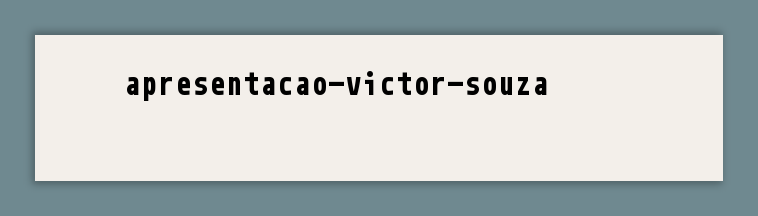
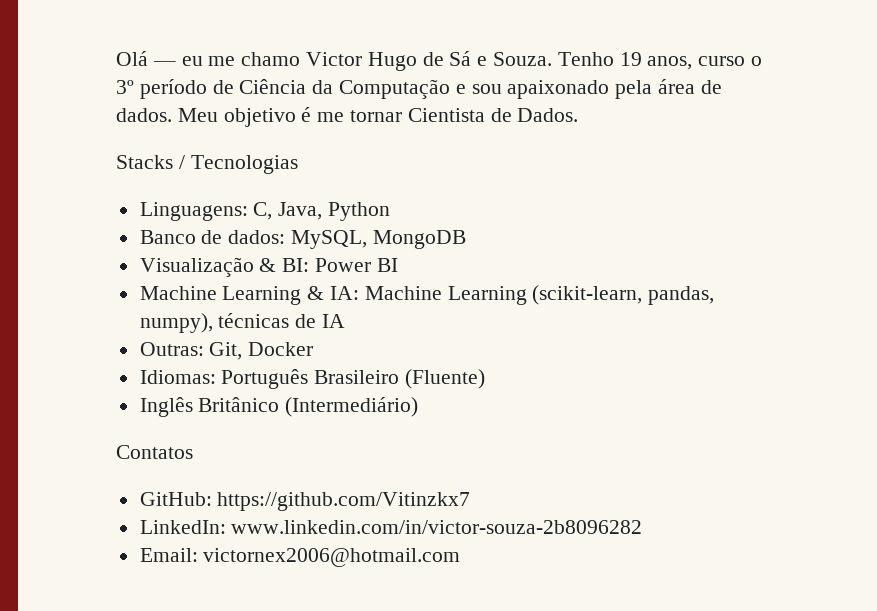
- apresentacao-victor-souza
+ Olá — eu me chamo Victor Hugo de Sá e Souza. Tenho 19 anos, curso o 3º período de Ciência da Computação e sou apaixonado pela área de dados. Meu objetivo é me tornar Cientista de Dados.
+ Stacks / Tecnologias
+ Linguagens: C, Java, Python
+ Banco de dados: MySQL, MongoDB
+ Visualização & BI: Power BI
+ Machine Learning & IA: Machine Learning (scikit-learn, pandas, numpy), técnicas de IA
+ Outras: Git, Docker
+ Idiomas: Português Brasileiro (Fluente)
+ Inglês Britânico (Intermediário)
+ Contatos
+ GitHub: https://github.com/Vitinzkx7
+ LinkedIn: www.linkedin.com/in/victor-souza-2b8096282
+ Email: victornex2006@hotmail.com

